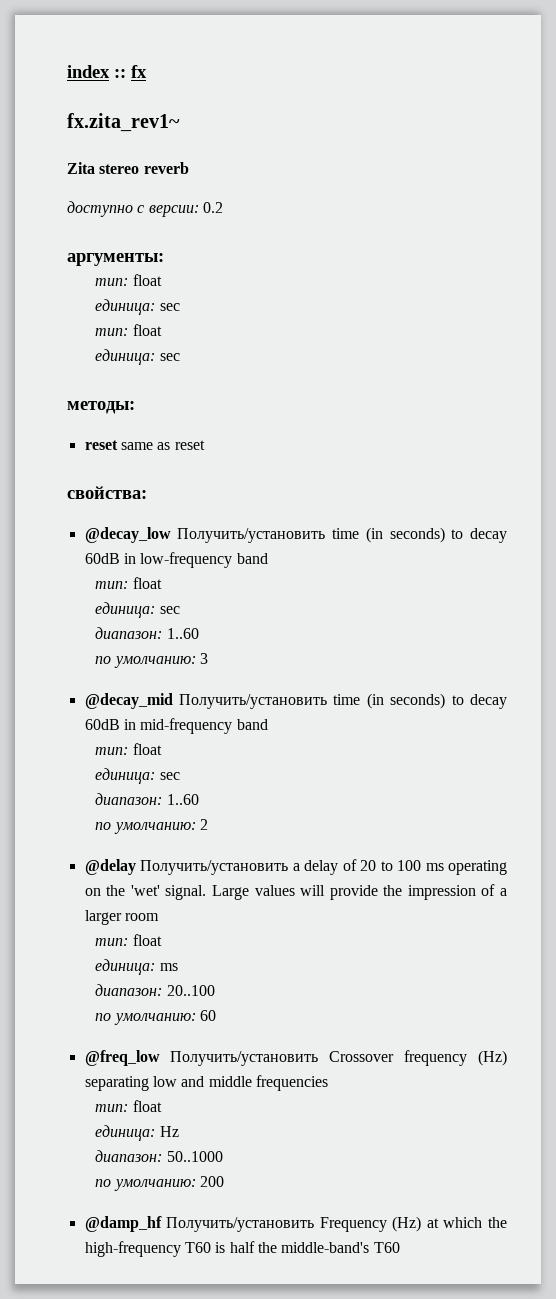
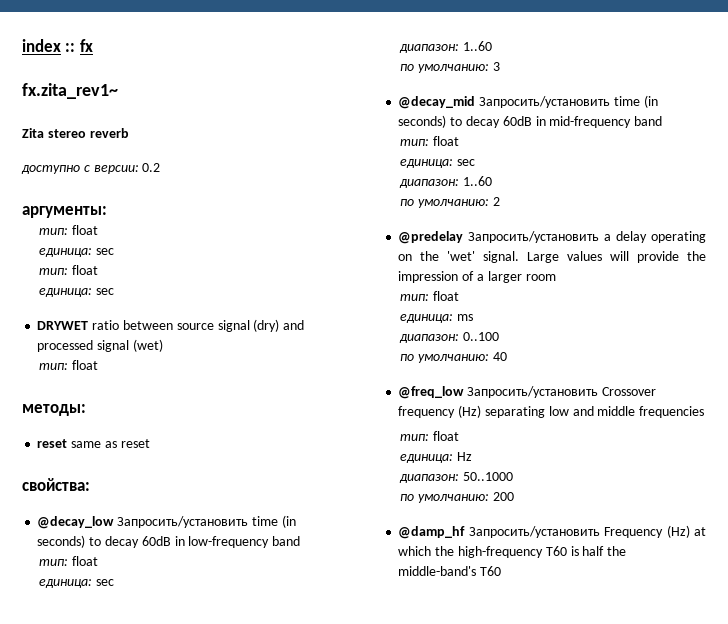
+ DRYWET ratio between source signal (dry) and processed signal (wet)
+ тип: float
- @decay_low Получить/установить time (in seconds) to decay 60dB in low-frequency band
+ @decay_low Запросить/установить time (in seconds) to decay 60dB in low-frequency band
- @decay_mid Получить/установить time (in seconds) to decay 60dB in mid-frequency band
+ @decay_mid Запросить/установить time (in seconds) to decay 60dB in mid-frequency band
- @delay Получить/установить a delay of 20 to 100 ms operating on the 'wet' signal.
+ @predelay Запросить/установить a delay operating on the 'wet' signal.
- диапазон: 20..100
- по умолчанию: 60
+ диапазон: 0..100
+ по умолчанию: 40
- @freq_low Получить/установить Crossover frequency (Hz) separating low and middle frequencies
+ @freq_low Запросить/установить Crossover frequency (Hz) separating low and middle frequencies
- @damp_hf Получить/установить Frequency (Hz) at which the high-frequency T60 is half the middle-band's T60
+ @damp_hf Запросить/установить Frequency (Hz) at which the high-frequency T60 is half the middle-band's T60

